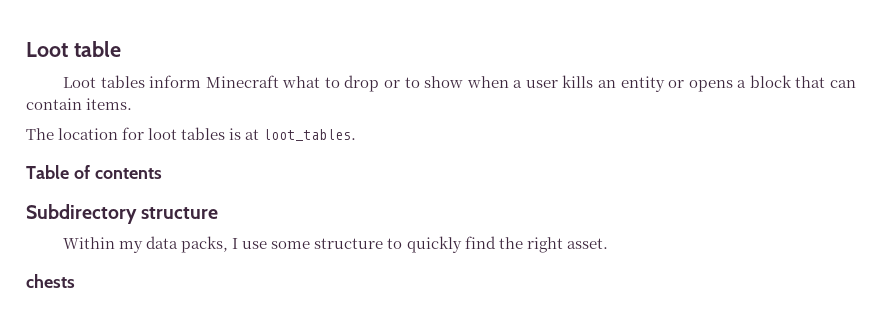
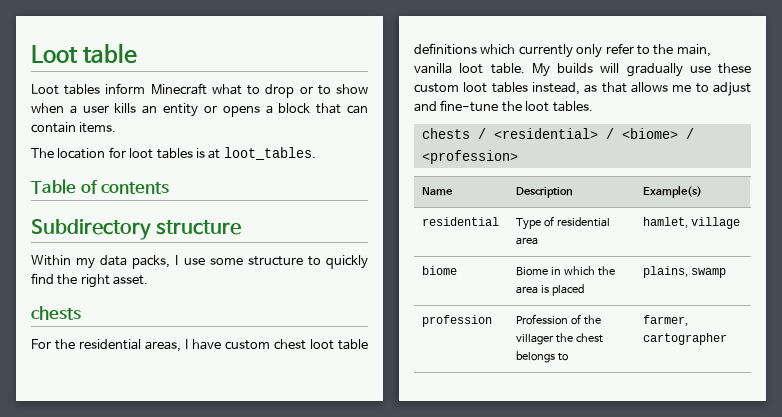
+ For the residential areas, I have custom chest loot table definitions which currently only refer to the main, vanilla loot table. My builds will gradually use these custom loot tables instead, as that allows me to adjust and fine-tune the loot tables.
+ chests / <residential> / <biome> / <profession>
+ Name | Description | Example(s)
+ residential | Type of residential area | hamlet, village
+ biome | Biome in which the area is placed | plains, swamp
+ profession | Profession of the villager the chest belongs to | farmer, cartographer

